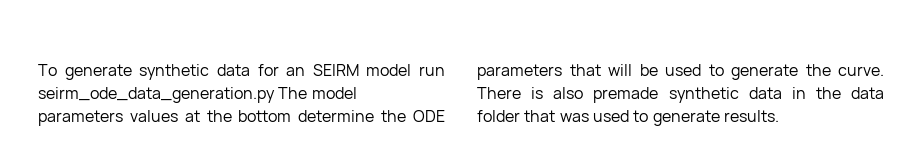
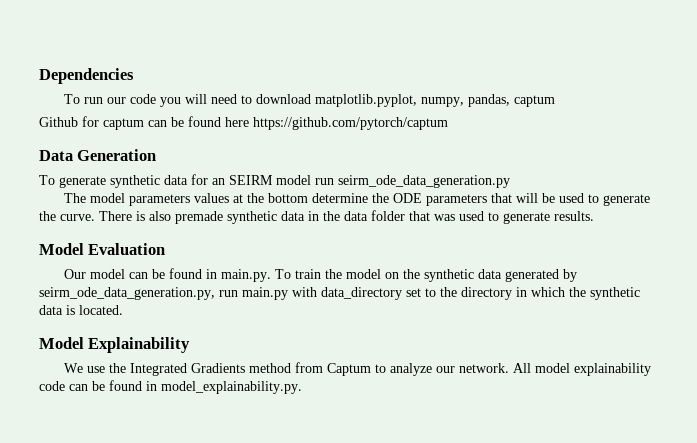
+ Dependencies
+ To run our code you will need to download matplotlib.pyplot, numpy, pandas, captum
+ Github for captum can be found here https://github.com/pytorch/captum
+ Data Generation
- To generate synthetic data for an SEIRM model run seirm_ode_data_generation.py The model parameters values at the bottom determine the ODE parameters that will be used to generate the curve.
+ To generate synthetic data for an SEIRM model run seirm_ode_data_generation.py
+ The model parameters values at the bottom determine the ODE parameters that will be used to generate the curve.
+ Model Evaluation
+ Our model can be found in main.py. To train the model on the synthetic data generated by seirm_ode_data_generation.py, run main.py with data_directory set to the directory in which the synthetic data is located.
+ Model Explainability
+ We use the Integrated Gradients method from Captum to analyze our network. All model explainability code can be found in model_explainability.py.

